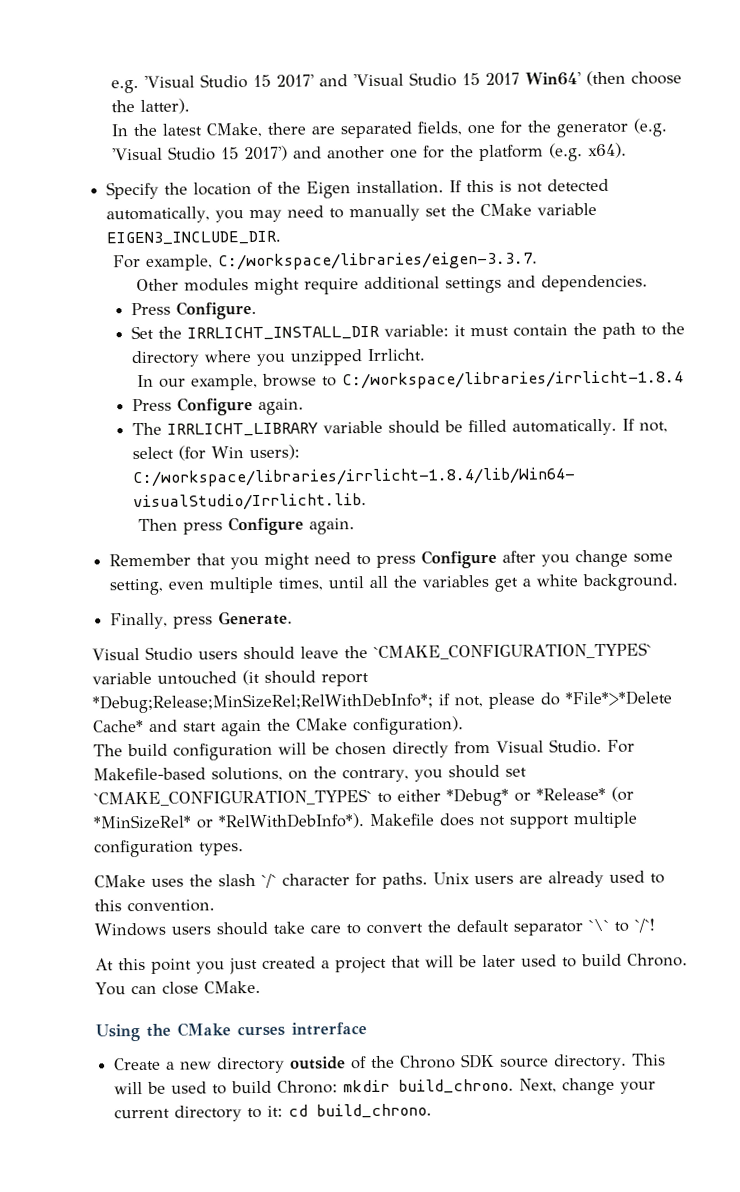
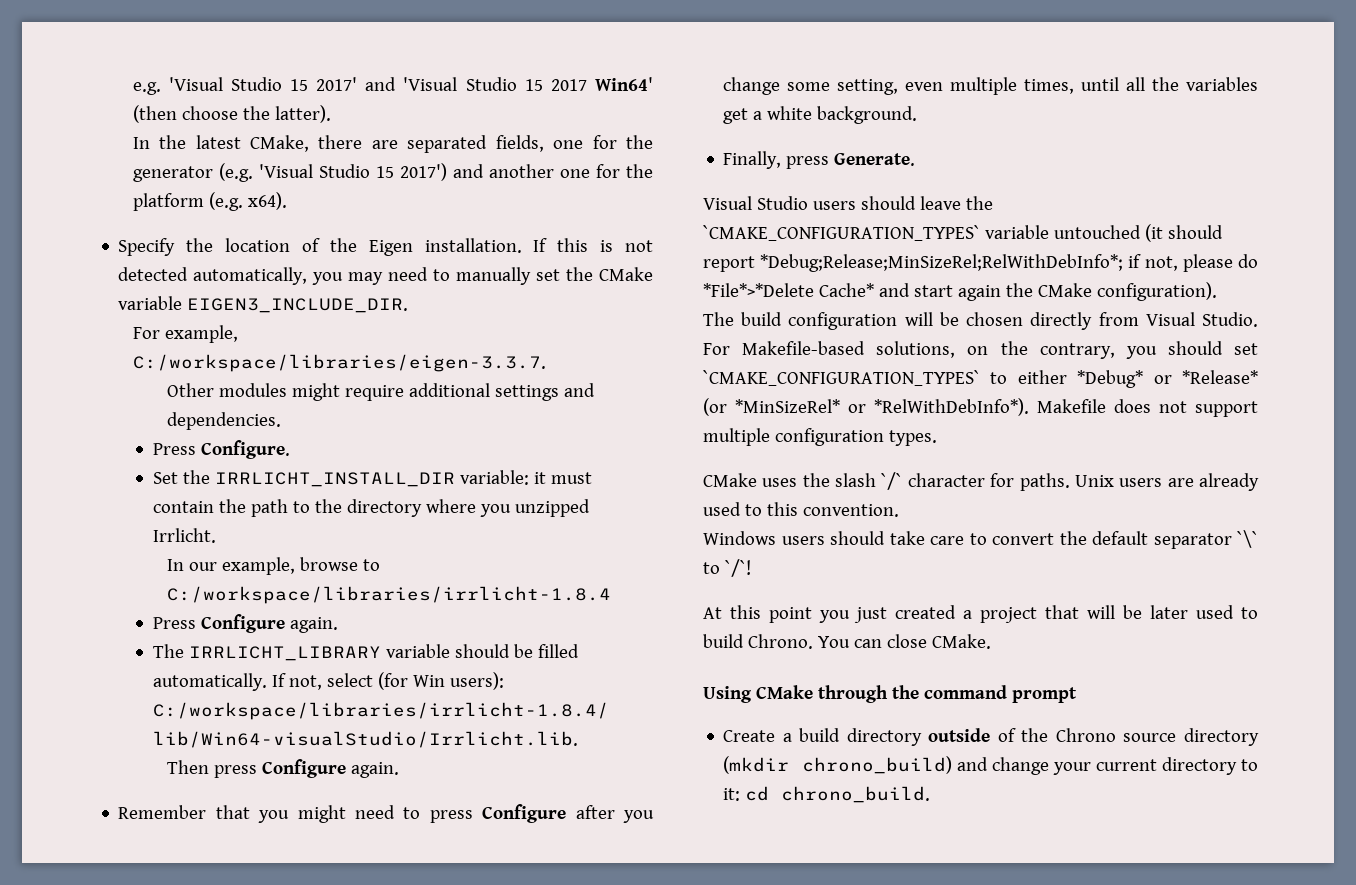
- Using the CMake curses intrerface
+ Using CMake through the command prompt
- Create a new directory outside of the Chrono SDK source directory. This will be used to build Chrono: mkdir build_chrono. Next, change your current directory to it: cd build_chrono.
+ Create a build directory outside of the Chrono source directory (mkdir chrono_build) and change your current directory to it: cd chrono_build.

